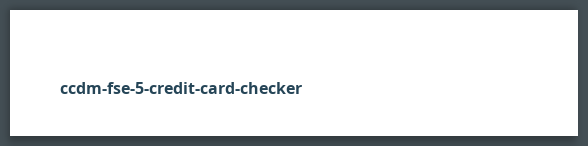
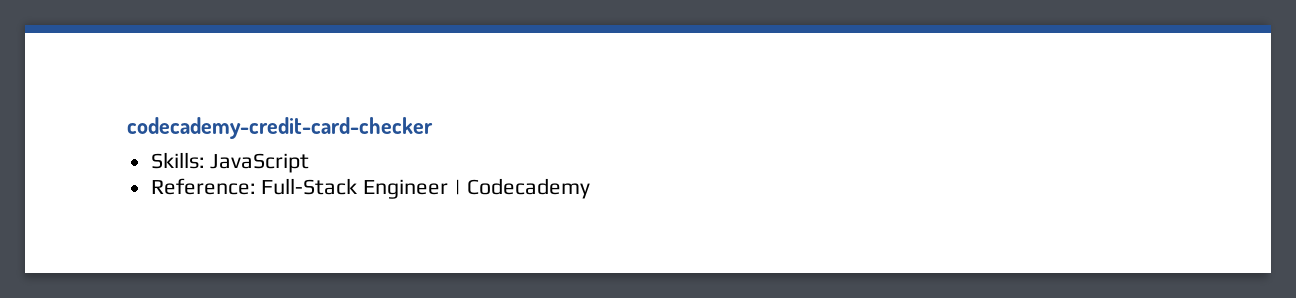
- ccdm-fse-5-credit-card-checker
+ codecademy-credit-card-checker
+ Skills: JavaScript
+ Reference: Full-Stack Engineer | Codecademy

